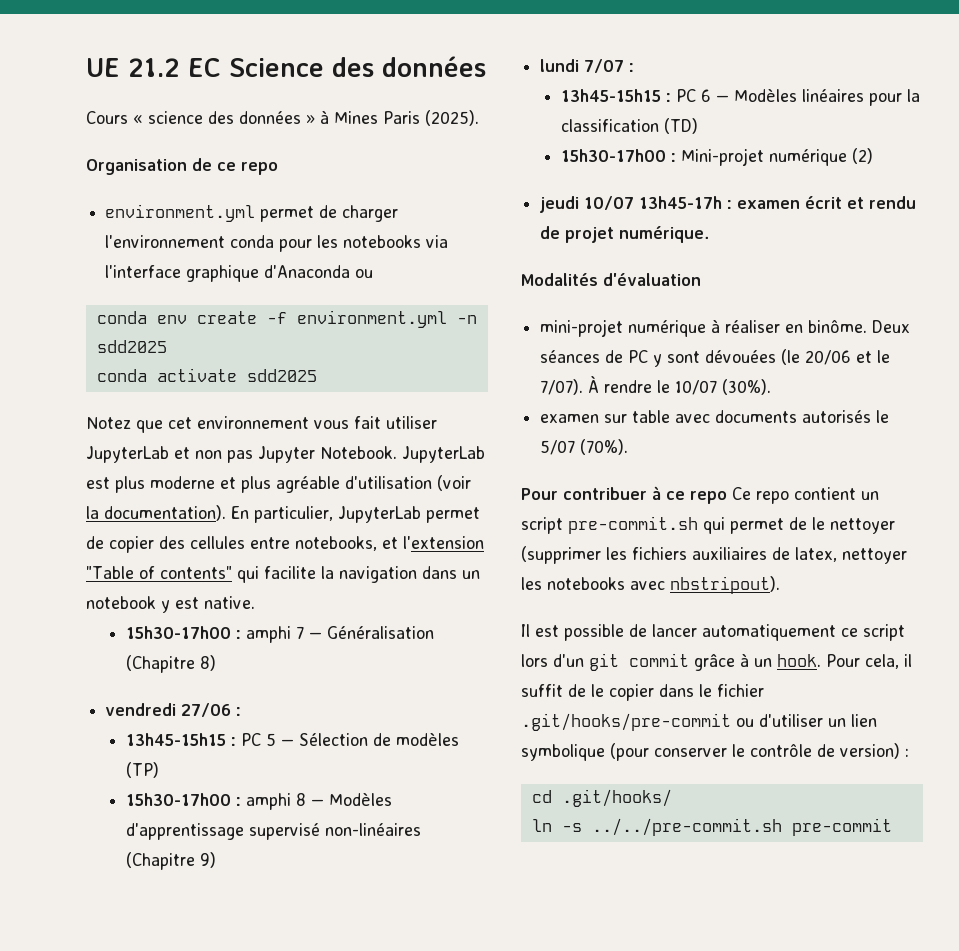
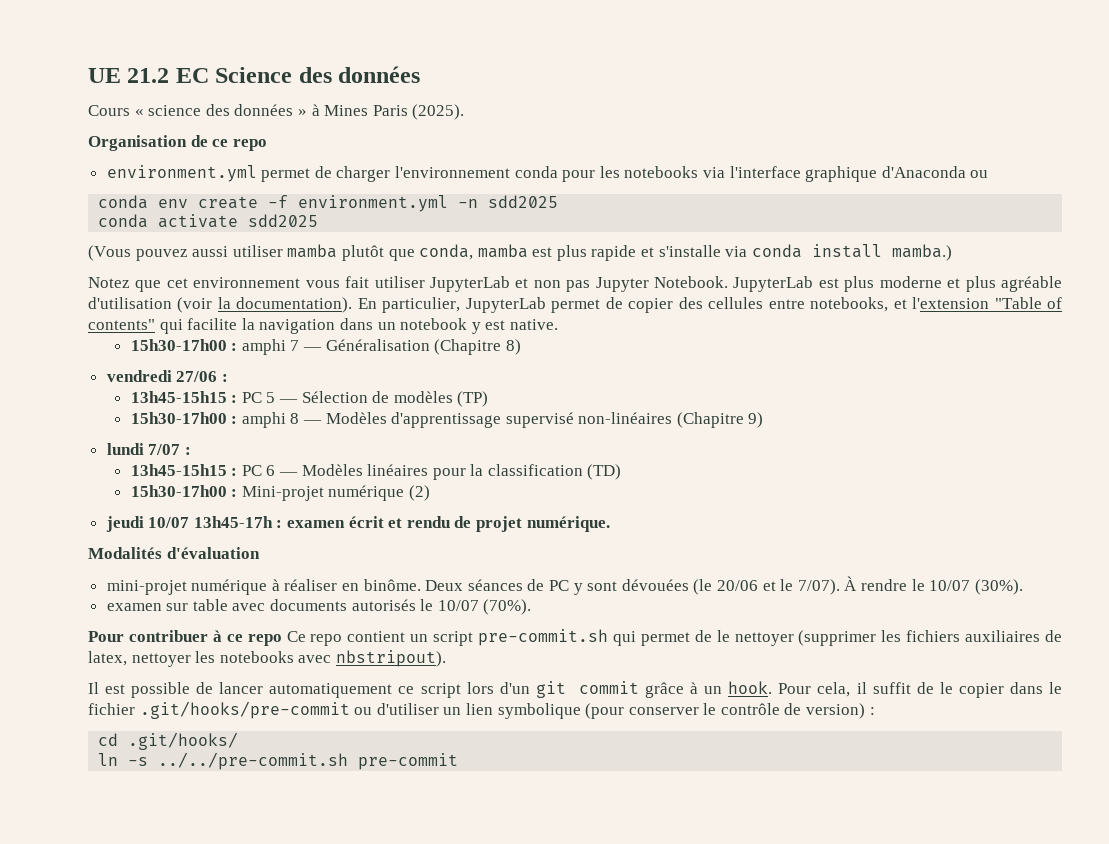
+ (Vous pouvez aussi utiliser mamba plutôt que conda, mamba est plus rapide et s'installe via conda install mamba.)
- examen sur table avec documents autorisés le 5/07 (70%).
+ examen sur table avec documents autorisés le 10/07 (70%).

